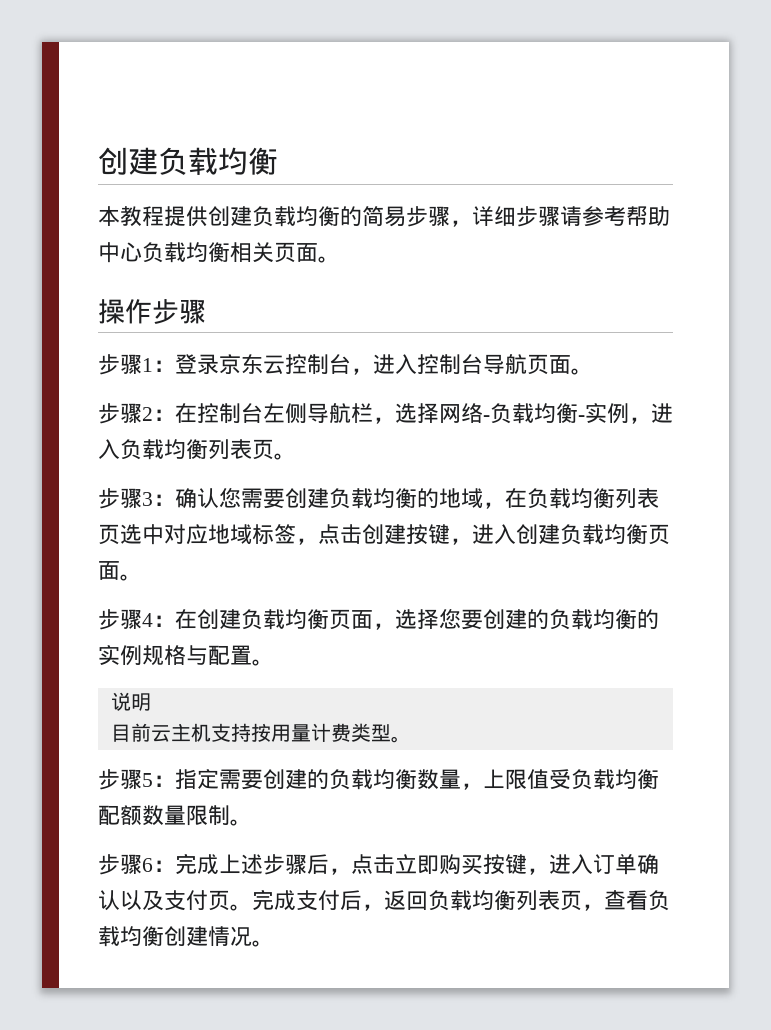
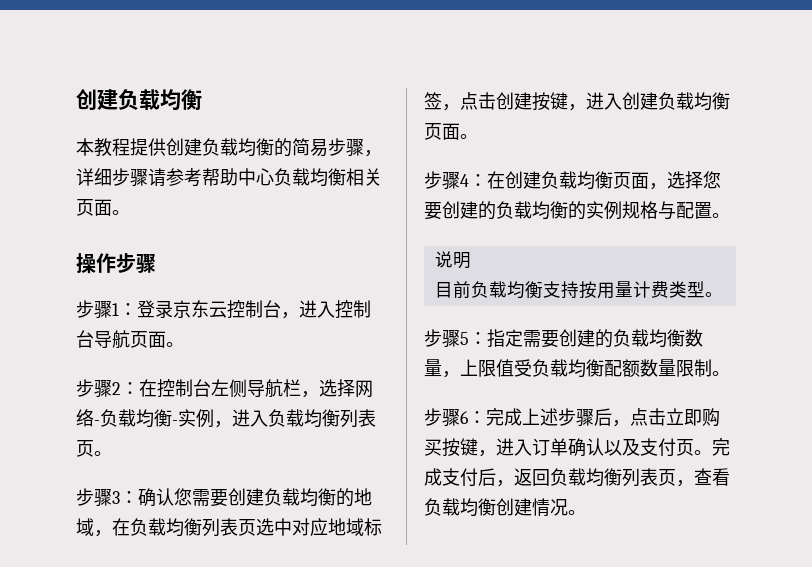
- 目前云主机支持按用量计费类型。
+ 目前负载均衡支持按用量计费类型。

